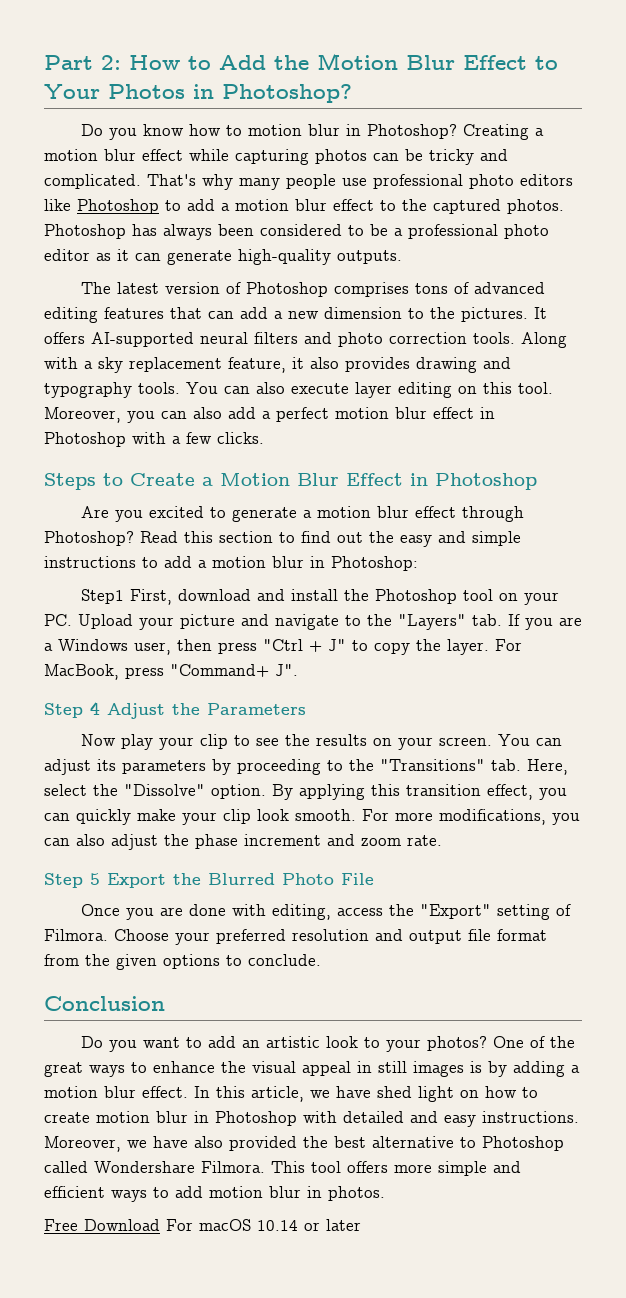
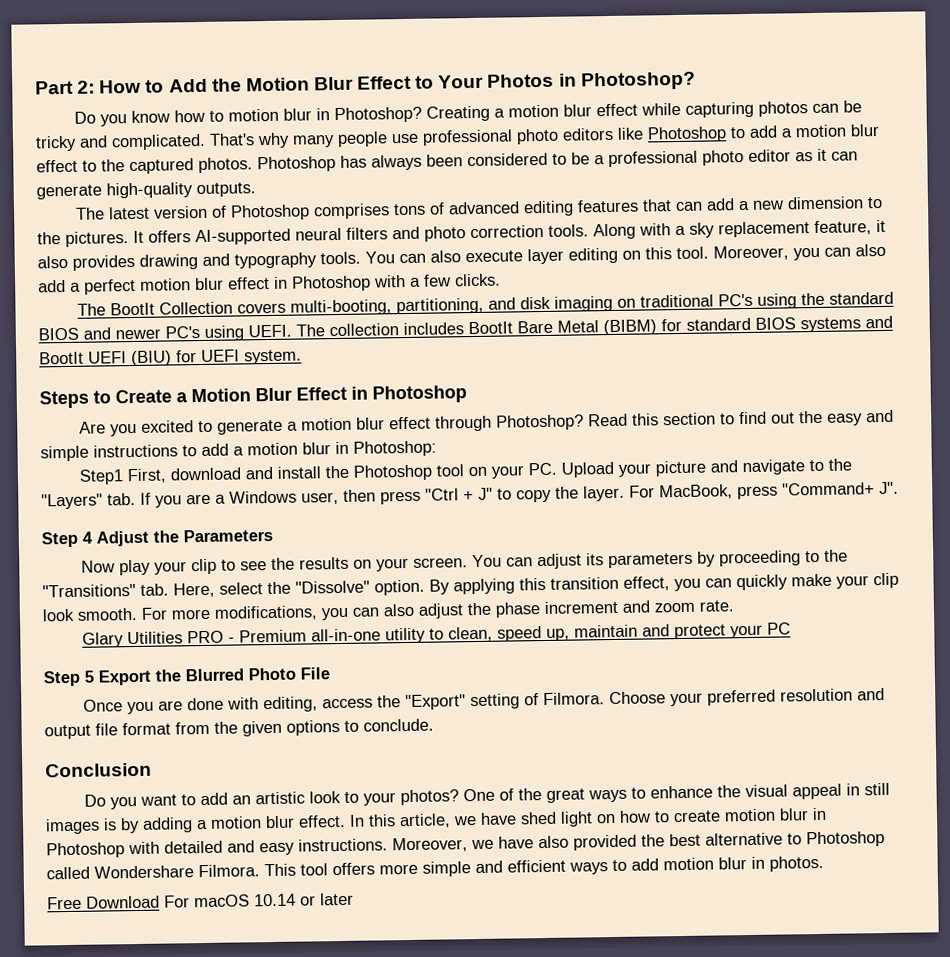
+ The BootIt Collection covers multi-booting, partitioning, and disk imaging on traditional PC's using the standard BIOS and newer PC's using UEFI. The collection includes BootIt Bare Metal (BIBM) for standard BIOS systems and BootIt UEFI (BIU) for UEFI system.
+ Glary Utilities PRO - Premium all-in-one utility to clean, speed up, maintain and protect your PC

